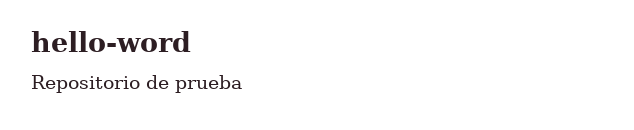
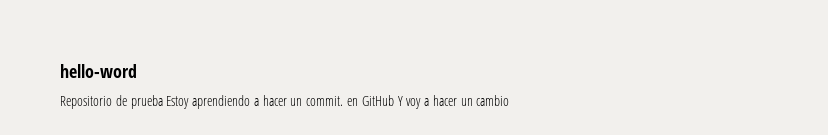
- Repositorio de prueba
+ Repositorio de prueba Estoy aprendiendo a hacer un commit. en GitHub Y voy a hacer un cambio

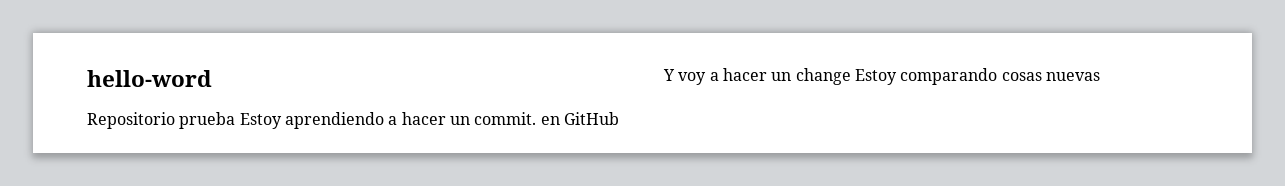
- Repositorio de prueba Estoy aprendiendo a hacer un commit. en GitHub Y voy a hacer un cambio
+ Repositorio prueba Estoy aprendiendo a hacer un commit. en GitHub Y voy a hacer un change Estoy comparando cosas nuevas

